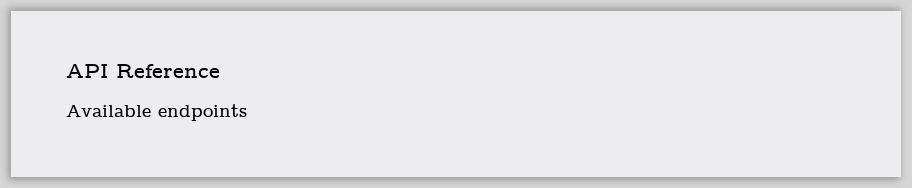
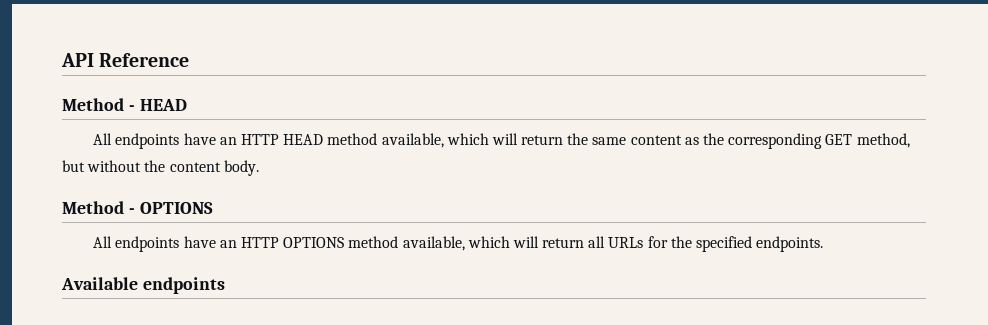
+ Method - HEAD
+ All endpoints have an HTTP HEAD method available, which will return the same content as the corresponding GET method, but without the content body.
+ Method - OPTIONS
+ All endpoints have an HTTP OPTIONS method available, which will return all URLs for the specified endpoints.

